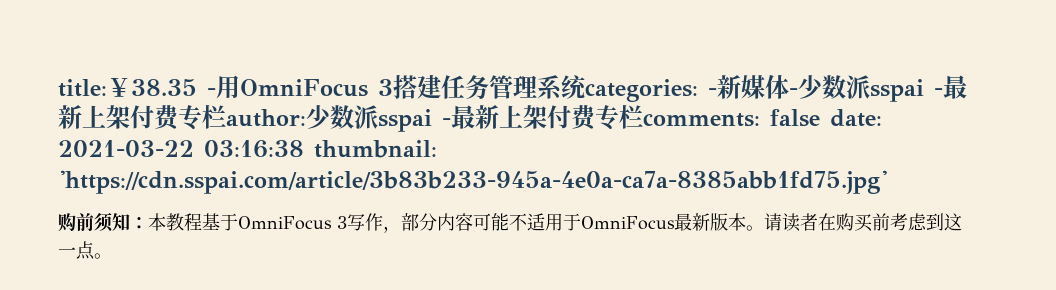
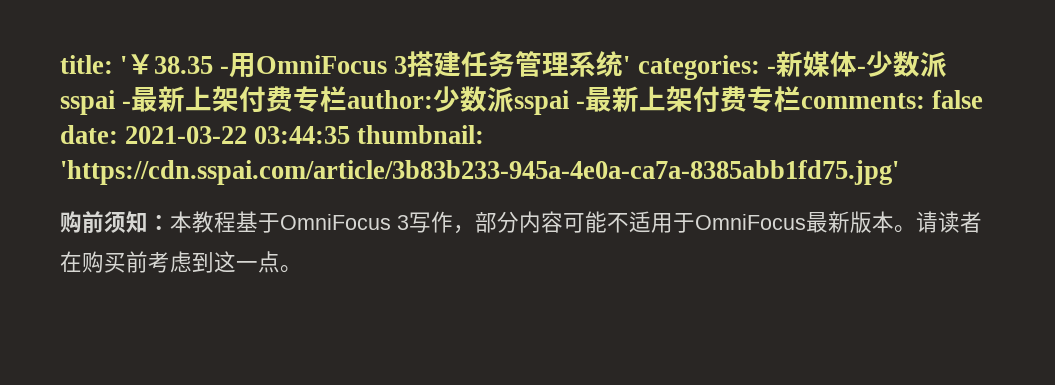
- title:￥38.35 -用OmniFocus 3搭建任务管理系统categories: -新媒体-少数派sspai -最新上架付费专栏author:少数派sspai -最新上架付费专栏comments: false date: 2021-03-22 03:16:38 thumbnail: 'https://cdn.sspai.com/article/3b83b233-945a-4e0a-ca7a-8385abb1fd75.jpg'
+ title: '￥38.35 -用OmniFocus 3搭建任务管理系统' categories: -新媒体-少数派sspai -最新上架付费专栏author:少数派sspai -最新上架付费专栏comments: false date: 2021-03-22 03:44:35 thumbnail: 'https://cdn.sspai.com/article/3b83b233-945a-4e0a-ca7a-8385abb1fd75.jpg'

